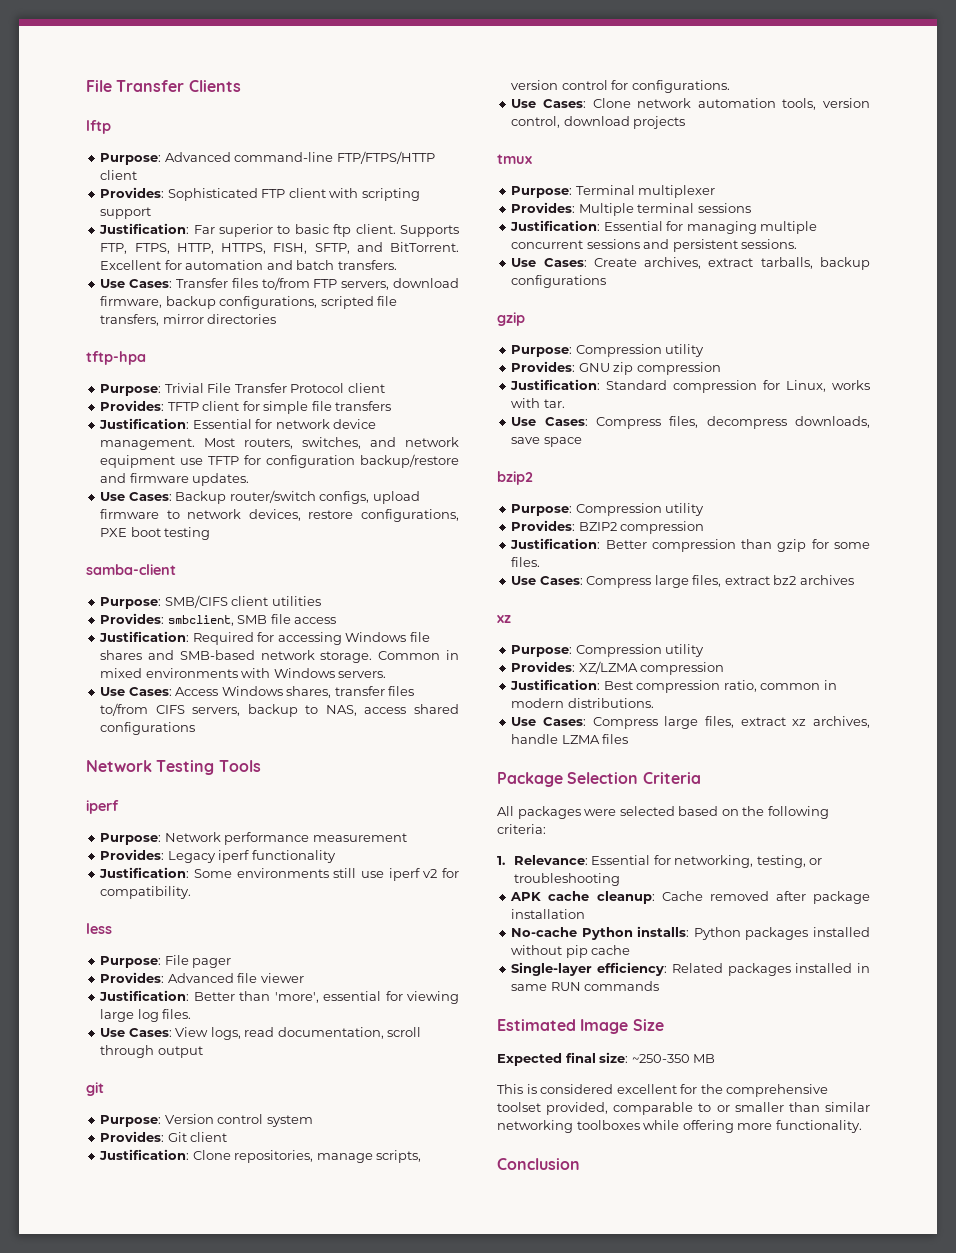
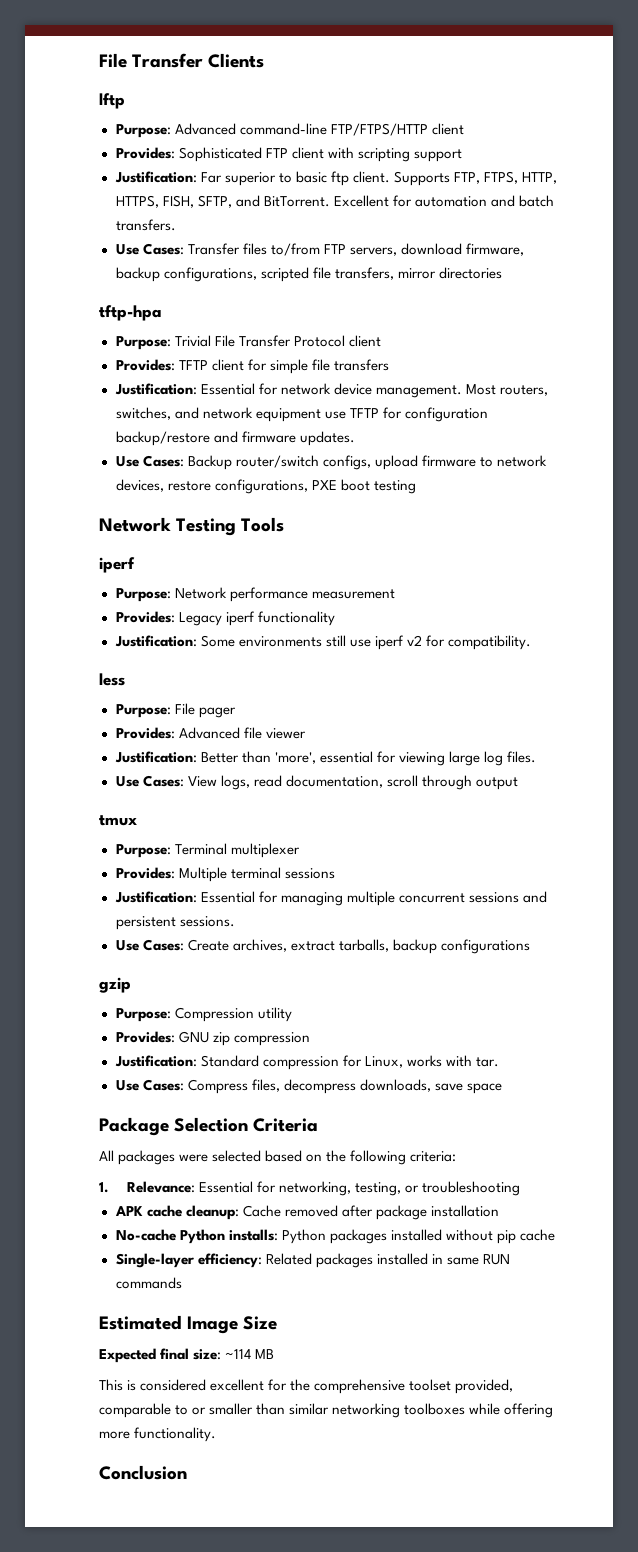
- samba-client
- Purpose: SMB/CIFS client utilities
- Provides: smbclient, SMB file access
- Justification: Required for accessing Windows file shares and SMB-based network storage. Common in mixed environments with Windows servers.
- Use Cases: Access Windows shares, transfer files to/from CIFS servers, backup to NAS, access shared configurations
- git
- Purpose: Version control system
- Provides: Git client
- Justification: Clone repositories, manage scripts, version control for configurations.
- Use Cases: Clone network automation tools, version control, download projects
- bzip2
- Purpose: Compression utility
- Provides: BZIP2 compression
- Justification: Better compression than gzip for some files.
- Use Cases: Compress large files, extract bz2 archives
- xz
- Purpose: Compression utility
- Provides: XZ/LZMA compression
- Justification: Best compression ratio, common in modern distributions.
- Use Cases: Compress large files, extract xz archives, handle LZMA files
- Expected final size: ~250-350 MB
+ Expected final size: ~114 MB

